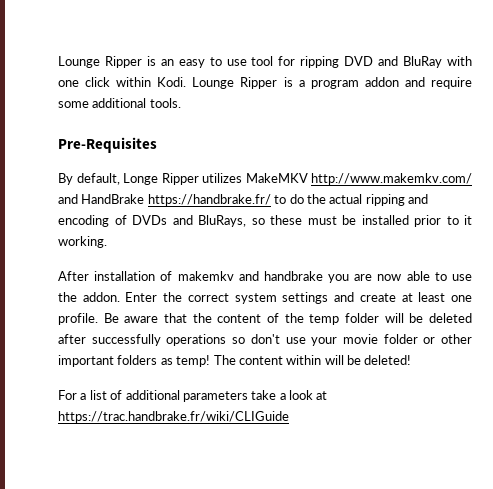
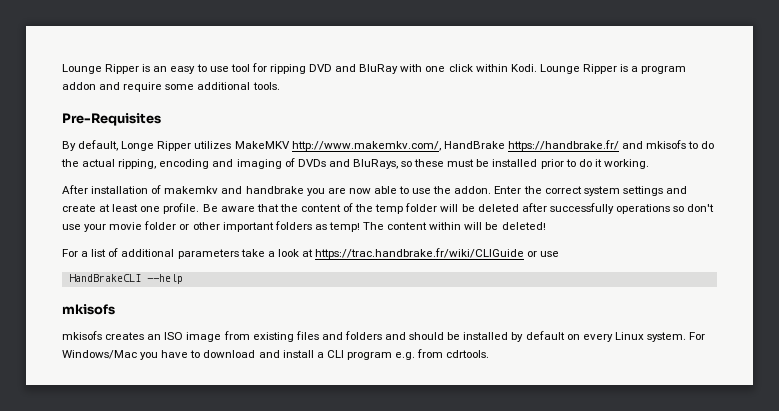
- By default, Longe Ripper utilizes MakeMKV http://www.makemkv.com/ and HandBrake https://handbrake.fr/ to do the actual ripping and encoding of DVDs and BluRays, so these must be installed prior to it working.
+ By default, Longe Ripper utilizes MakeMKV http://www.makemkv.com/, HandBrake https://handbrake.fr/ and mkisofs to do the actual ripping, encoding and imaging of DVDs and BluRays, so these must be installed prior to do it working.
- For a list of additional parameters take a look at https://trac.handbrake.fr/wiki/CLIGuide
+ For a list of additional parameters take a look at https://trac.handbrake.fr/wiki/CLIGuide or use
+ HandBrakeCLI --help
+ mkisofs
+ mkisofs creates an ISO image from existing files and folders and should be installed by default on every Linux system. For Windows/Mac you have to download and install a CLI program e.g. from cdrtools.

